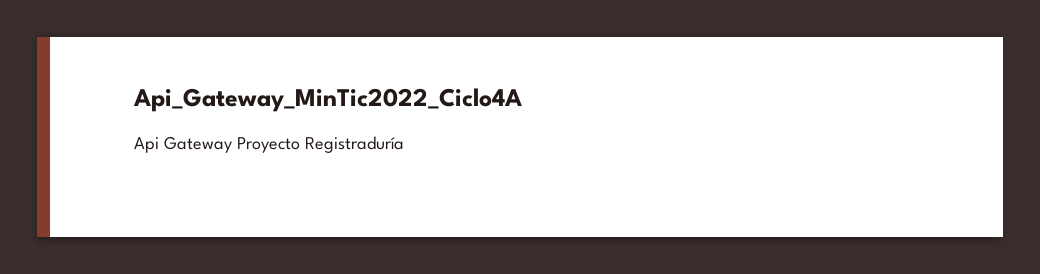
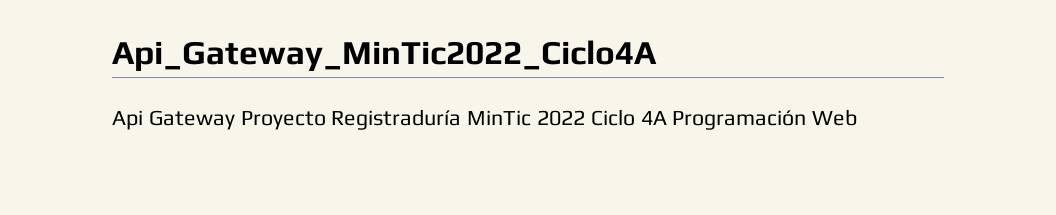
- Api Gateway Proyecto Registraduría
+ Api Gateway Proyecto Registraduría MinTic 2022 Ciclo 4A Programación Web

